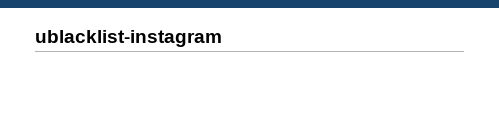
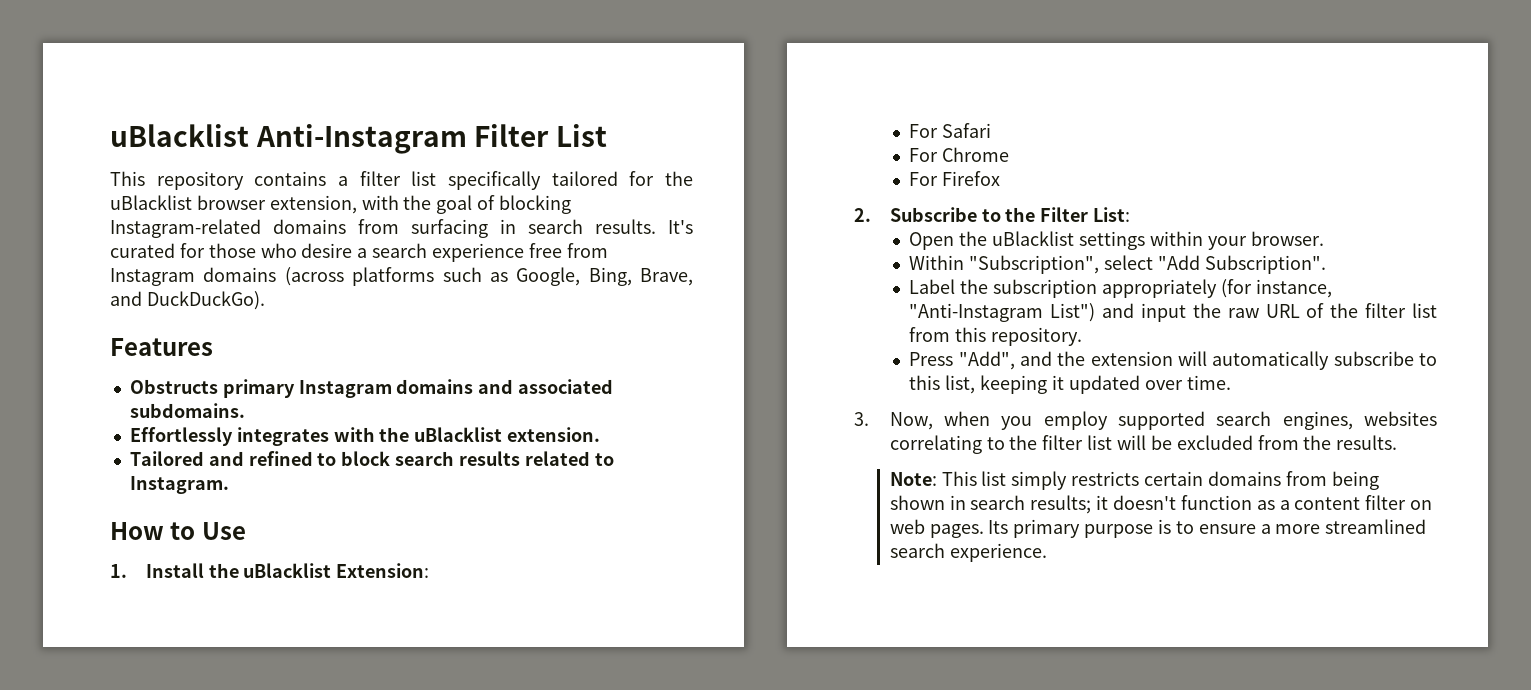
- ublacklist-instagram
+ uBlacklist Anti-Instagram Filter List
+ This repository contains a filter list specifically tailored for the uBlacklist browser extension, with the goal of blocking Instagram-related domains from surfacing in search results. It's curated for those who desire a search experience free from Instagram domains (across platforms such as Google, Bing, Brave, and DuckDuckGo).
+ Features
+ Obstructs primary Instagram domains and associated subdomains.
+ Effortlessly integrates with the uBlacklist extension.
+ Tailored and refined to block search results related to Instagram.
+ How to Use
+ 1. Install the uBlacklist Extension:
+ For Safari
+ For Chrome
+ For Firefox
+ 2. Subscribe to the Filter List:
+ Open the uBlacklist settings within your browser.
+ Within "Subscription", select "Add Subscription".
+ Label the subscription appropriately (for instance, "Anti-Instagram List") and input the raw URL of the filter list from this repository.
+ Press "Add", and the extension will automatically subscribe to this list, keeping it updated over time.
+ 3. Now, when you employ supported search engines, websites correlating to the filter list will be excluded from the results.
+ Note: This list simply restricts certain domains from being shown in search results; it doesn't function as a content filter on web pages. Its primary purpose is to ensure a more streamlined search experience.

